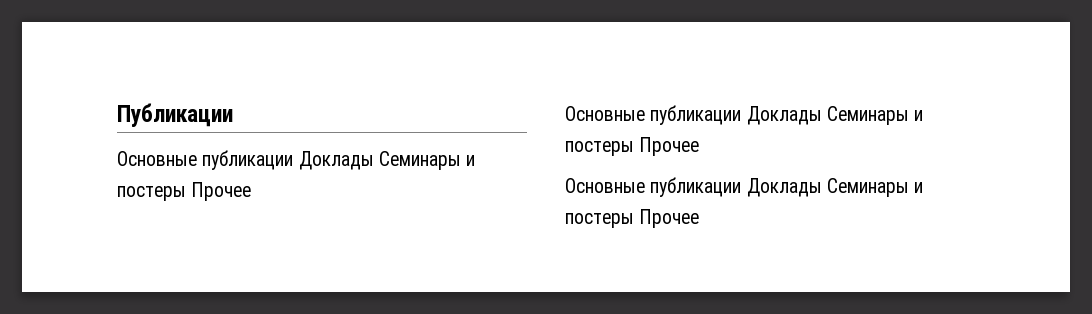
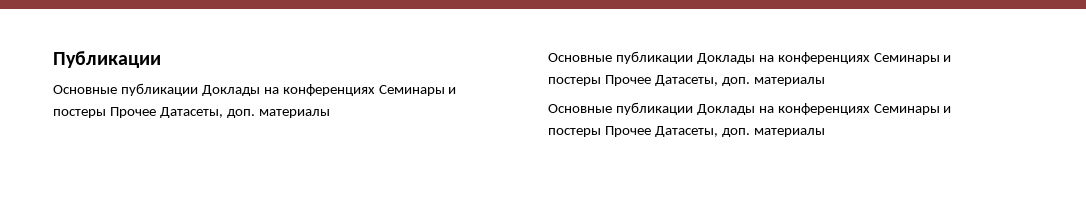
  Публикации
- Основные публикации Доклады Семинары и постеры Прочее
- Основные публикации Доклады Семинары и постеры Прочее
- Основные публикации Доклады Семинары и постеры Прочее
+ Основные публикации Доклады на конференциях Семинары и постеры Прочее Датасеты, доп. материалы
+ Основные публикации Доклады на конференциях Семинары и постеры Прочее Датасеты, доп. материалы
+ Основные публикации Доклады на конференциях Семинары и постеры Прочее Датасеты, доп. материалы

